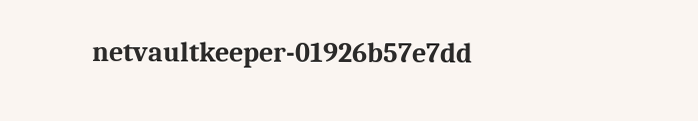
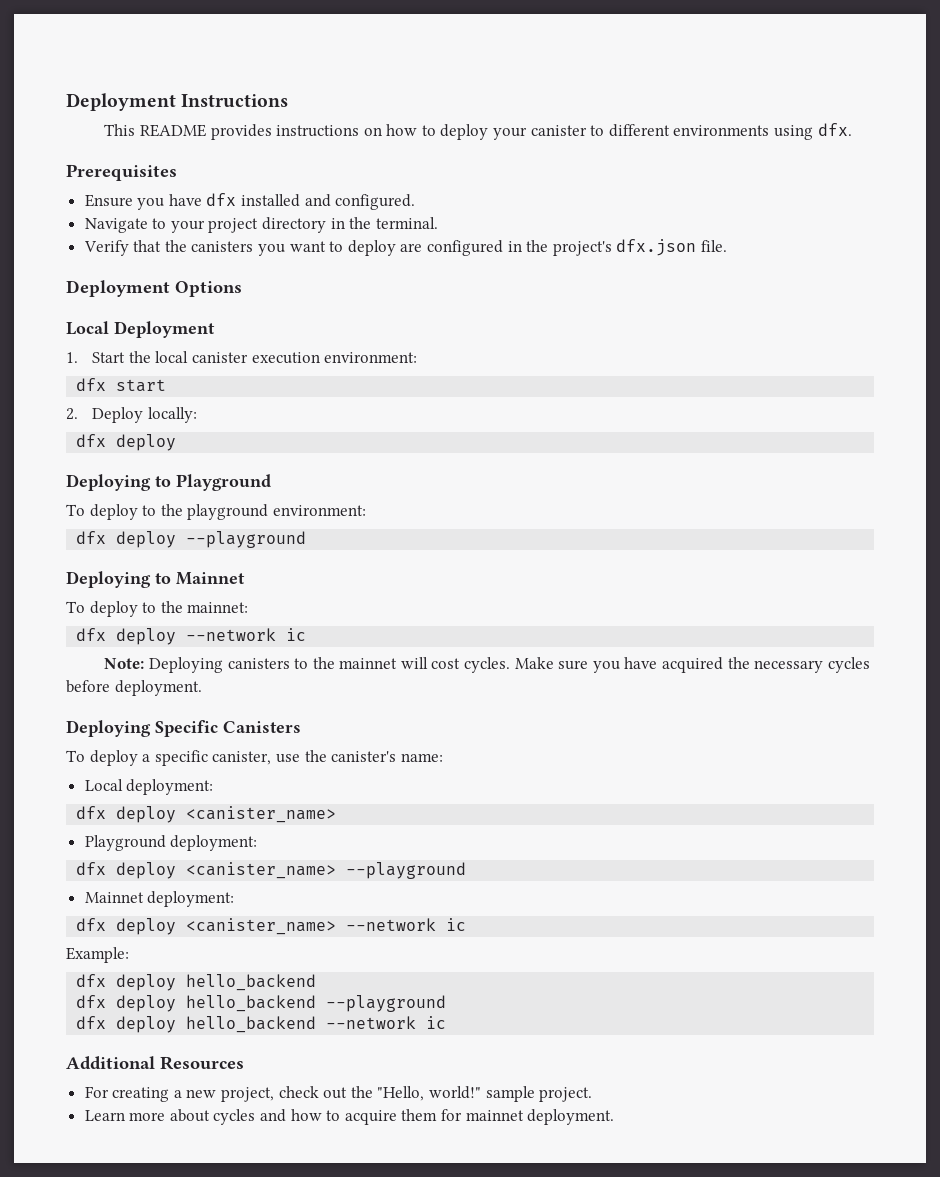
- netvaultkeeper-01926b57e7dd
+ Deployment Instructions
+ This README provides instructions on how to deploy your canister to different environments using dfx.
+ Prerequisites
+ Ensure you have dfx installed and configured.
+ Navigate to your project directory in the terminal.
+ Verify that the canisters you want to deploy are configured in the project's dfx.json file.
+ Deployment Options
+ Local Deployment
+ 1. Start the local canister execution environment:
+ dfx start
+ 2. Deploy locally:
+ dfx deploy
+ Deploying to Playground
+ To deploy to the playground environment:
+ dfx deploy --playground
+ Deploying to Mainnet
+ To deploy to the mainnet:
+ dfx deploy --network ic
+ Note: Deploying canisters to the mainnet will cost cycles. Make sure you have acquired the necessary cycles before deployment.
+ Deploying Specific Canisters
+ To deploy a specific canister, use the canister's name:
+ Local deployment:
+ dfx deploy <canister_name>
+ Playground deployment:
+ dfx deploy <canister_name> --playground
+ Mainnet deployment:
+ dfx deploy <canister_name> --network ic
+ Example:
+ dfx deploy hello_backend
+ dfx deploy hello_backend --playground
+ dfx deploy hello_backend --network ic
+ Additional Resources
+ For creating a new project, check out the "Hello, world!" sample project.
+ Learn more about cycles and how to acquire them for mainnet deployment.

